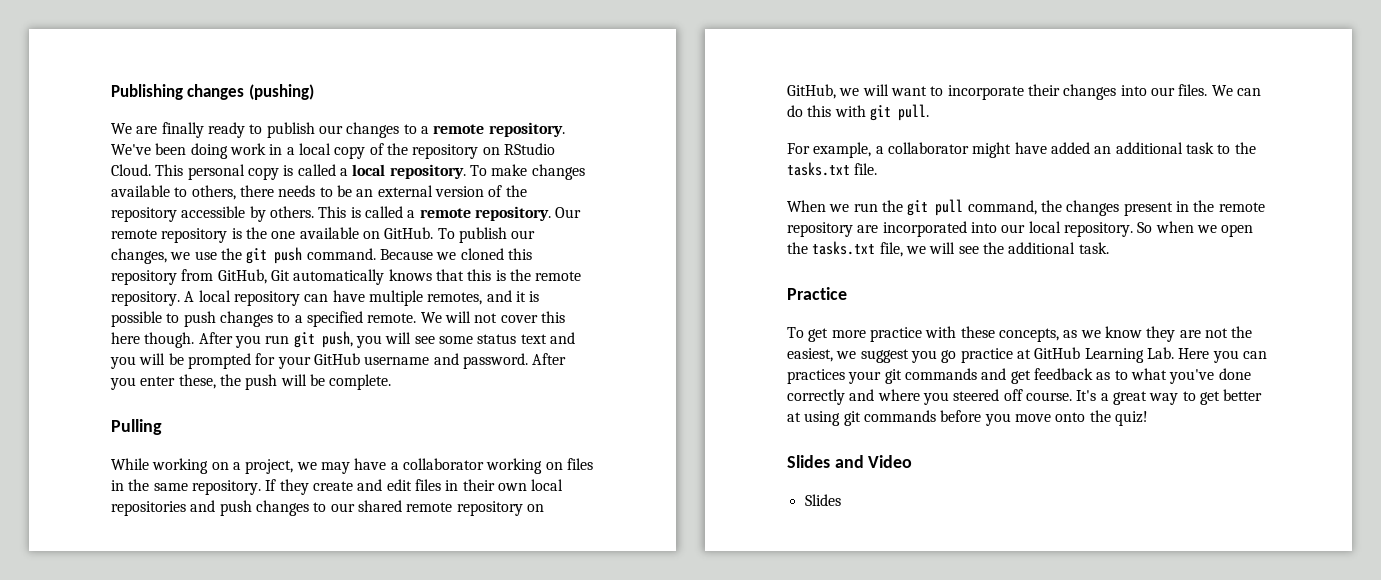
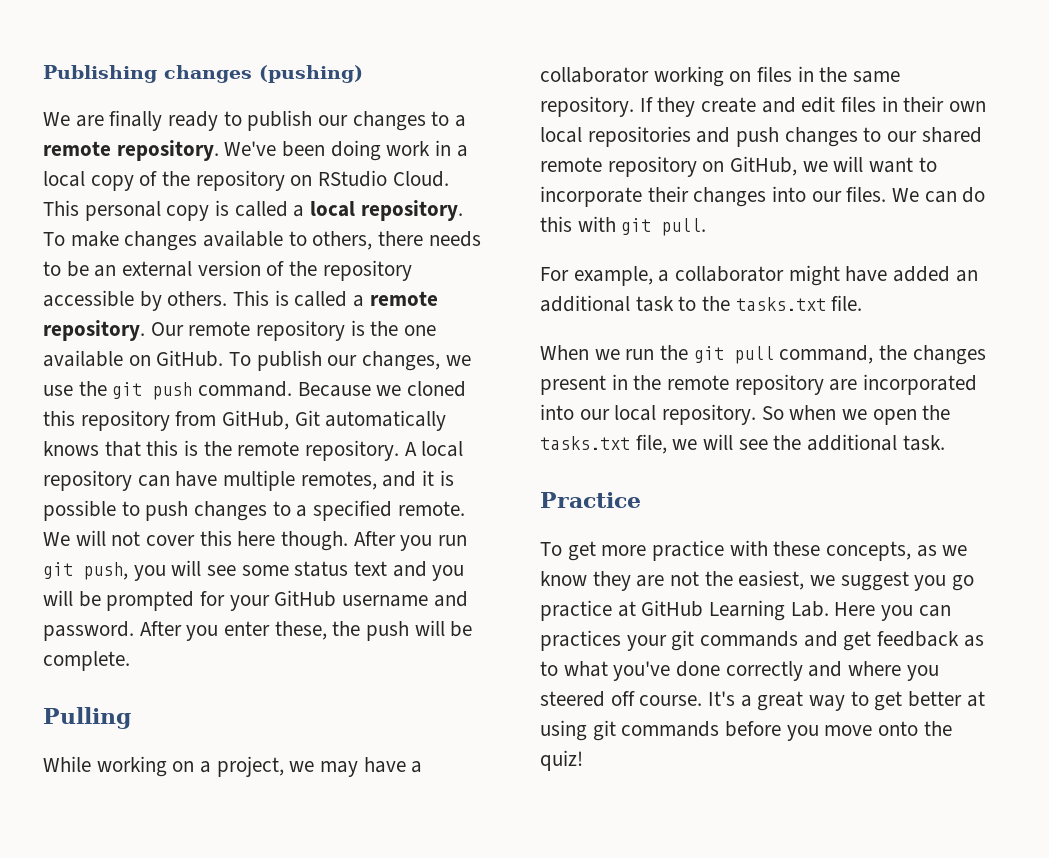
- Slides and Video
- Slides

